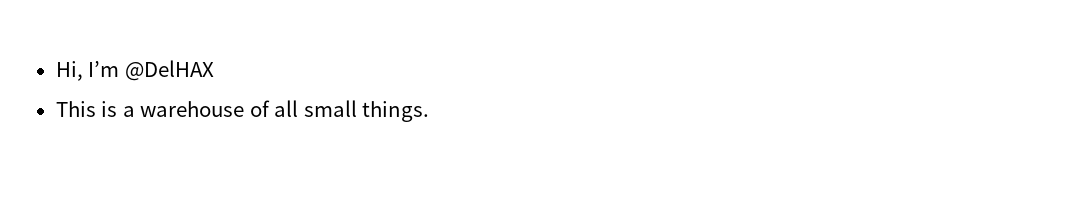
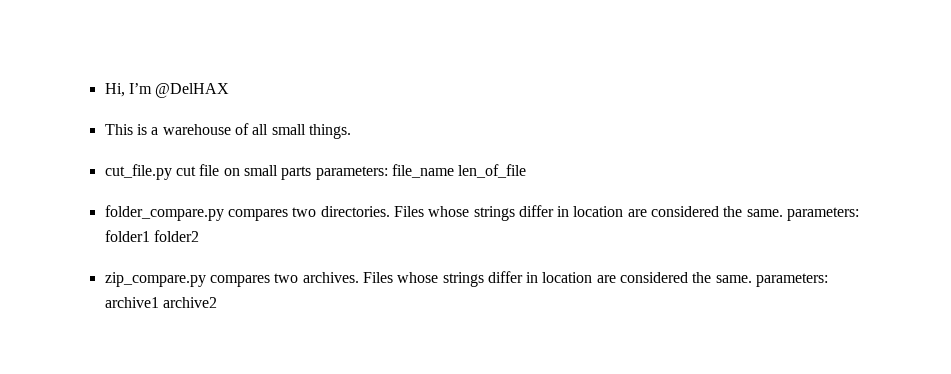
+ cut_file.py cut file on small parts parameters: file_name len_of_file
+ folder_compare.py compares two directories. Files whose strings differ in location are considered the same. parameters: folder1 folder2
+ zip_compare.py compares two archives. Files whose strings differ in location are considered the same. parameters: archive1 archive2

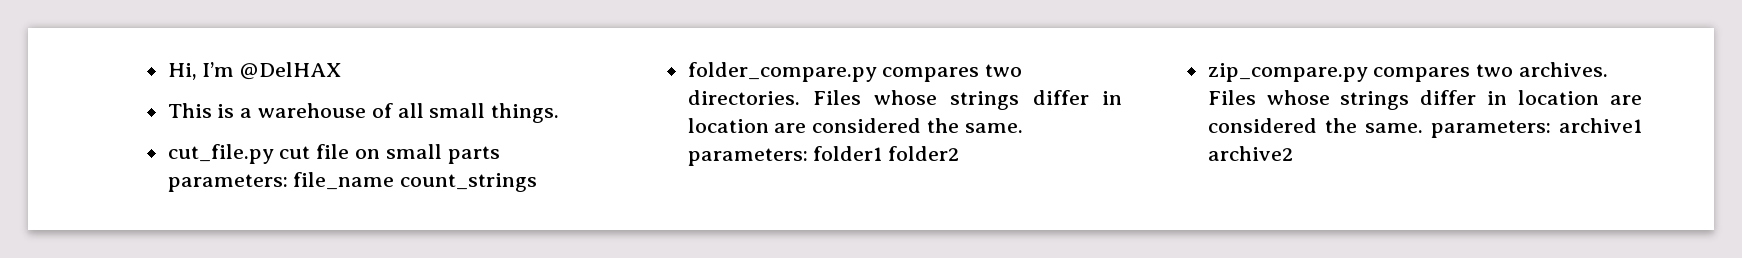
- cut_file.py cut file on small parts parameters: file_name len_of_file
+ cut_file.py cut file on small parts parameters: file_name count_strings

